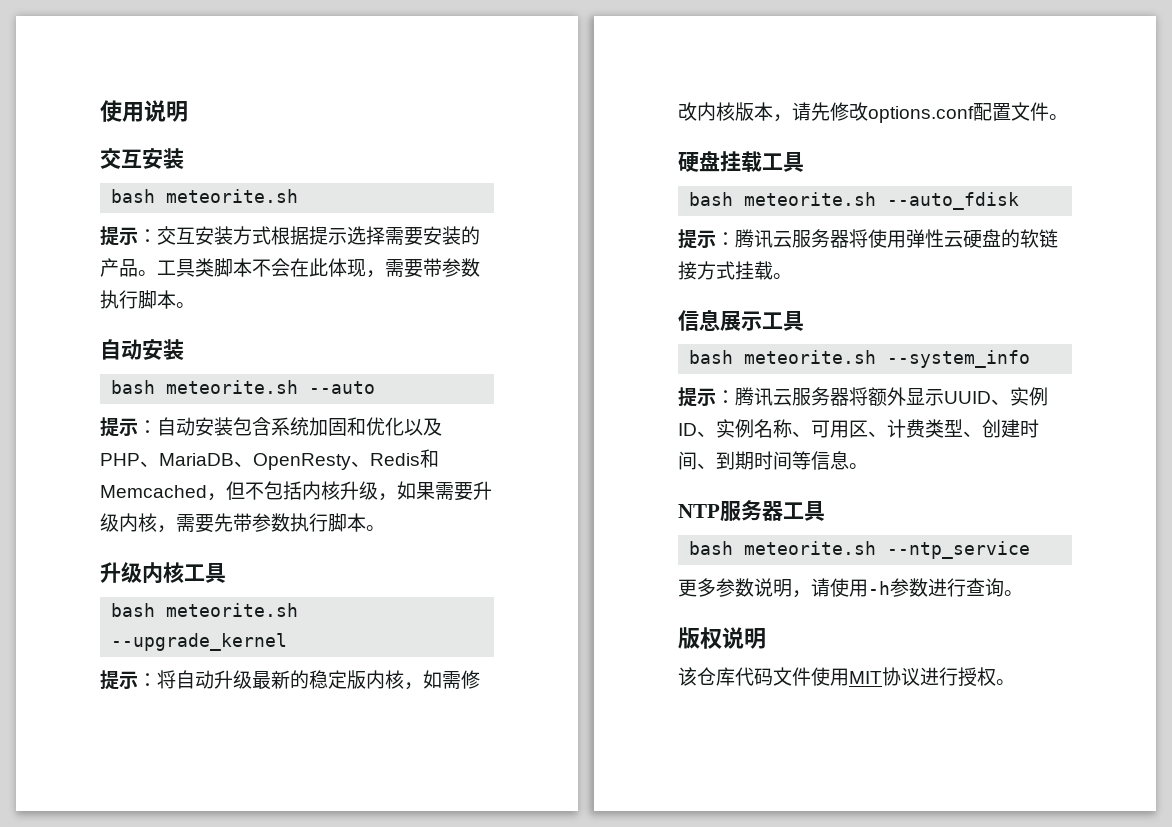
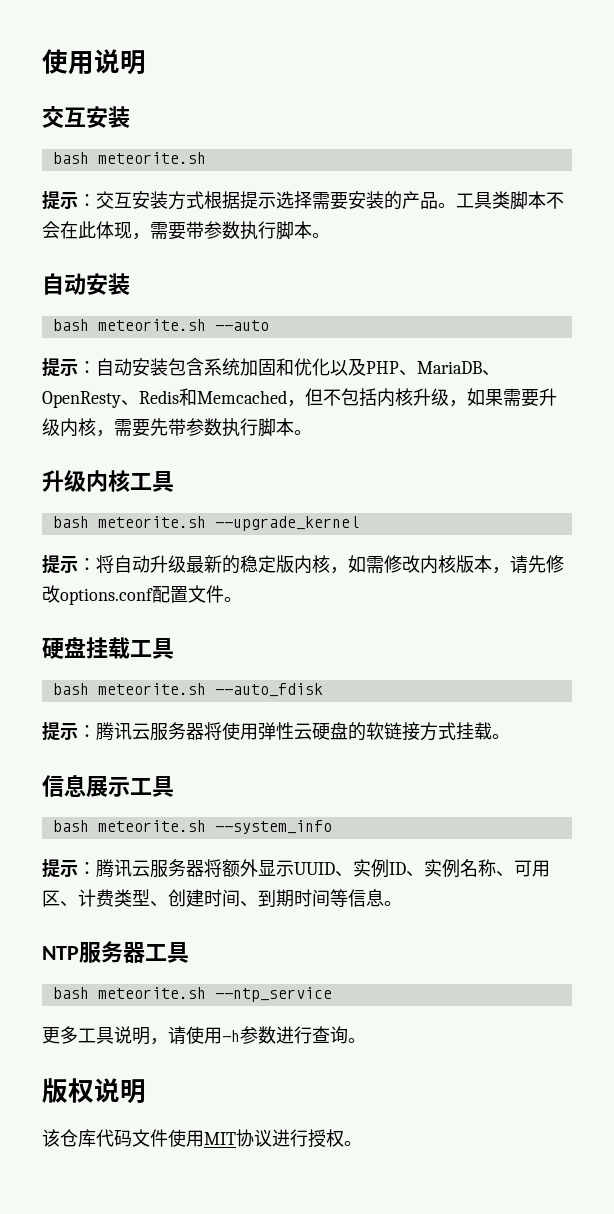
- 更多参数说明，请使用-h参数进行查询。
+ 更多工具说明，请使用-h参数进行查询。

